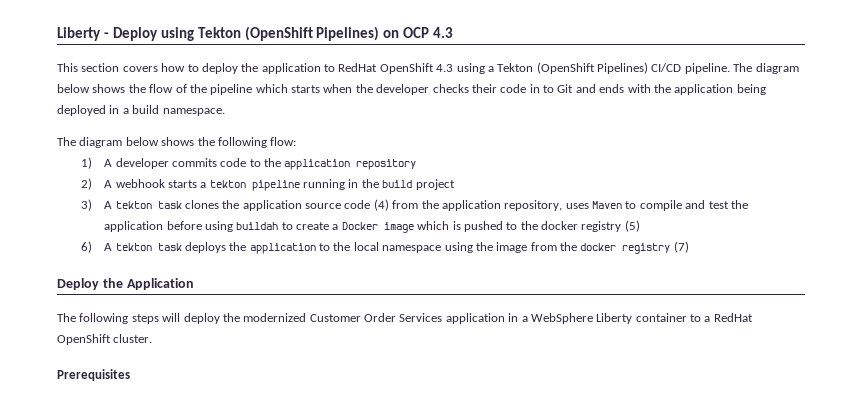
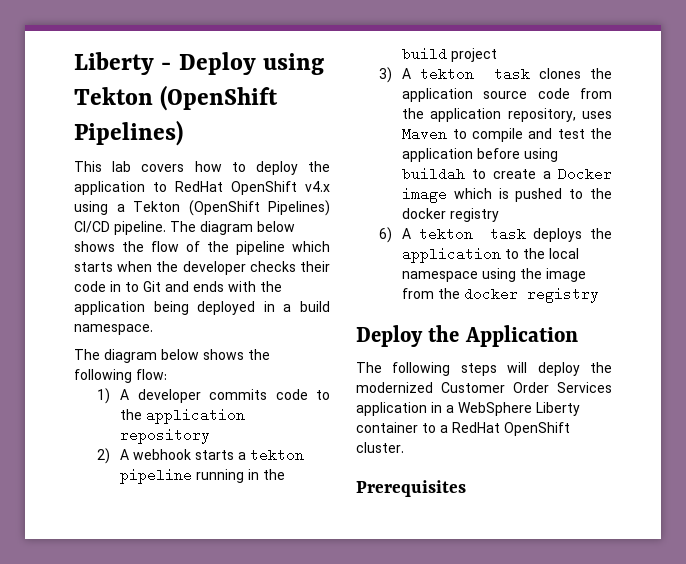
- Liberty - Deploy using Tekton (OpenShift Pipelines) on OCP 4.3
+ Liberty - Deploy using Tekton (OpenShift Pipelines)
- This section covers how to deploy the application to RedHat OpenShift 4.3 using a Tekton (OpenShift Pipelines) CI/CD pipeline.
+ This lab covers how to deploy the application to RedHat OpenShift v4.x using a Tekton (OpenShift Pipelines) CI/CD pipeline.
- 3) A tekton task clones the application source code (4) from the application repository, uses Maven to compile and test the application before using buildah to create a Docker image which is pushed to the docker registry (5)
+ 3) A tekton task clones the application source code from the application repository, uses Maven to compile and test the application before using buildah to create a Docker image which is pushed to the docker registry
- 6) A tekton task deploys the application to the local namespace using the image from the docker registry (7)
+ 6) A tekton task deploys the application to the local namespace using the image from the docker registry

